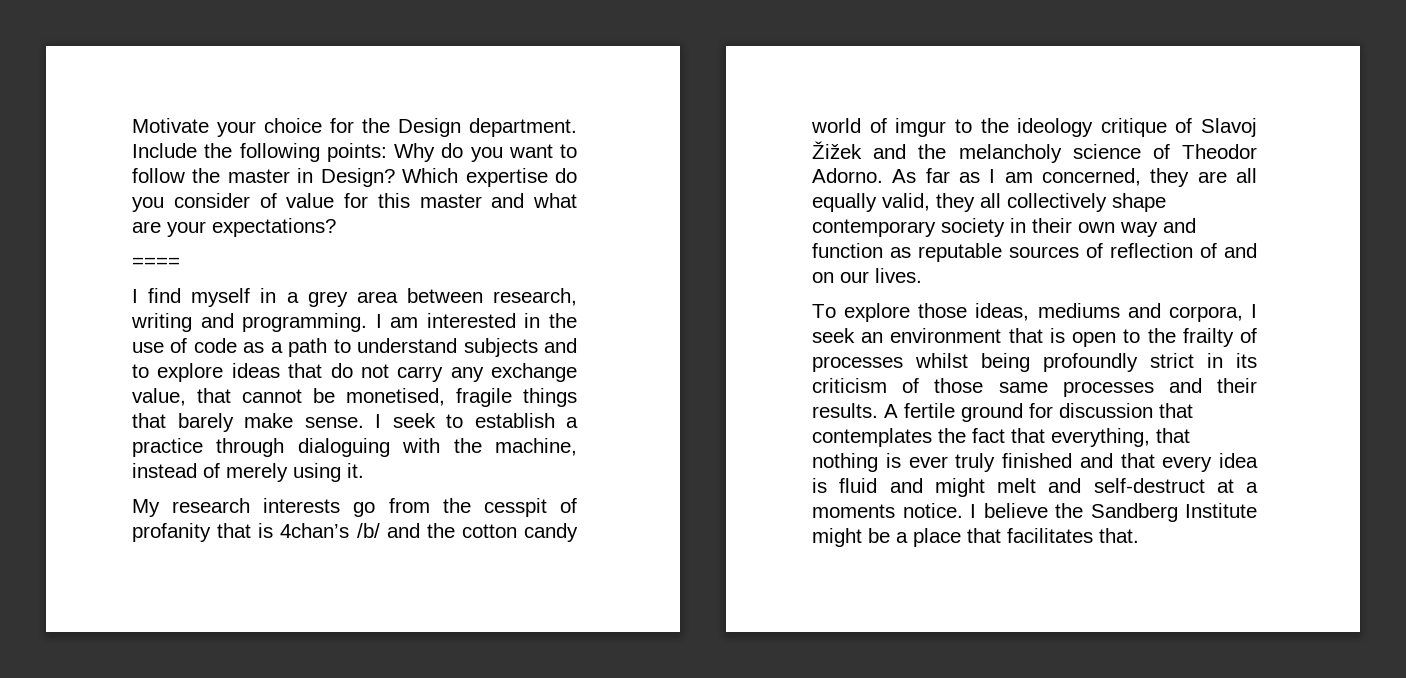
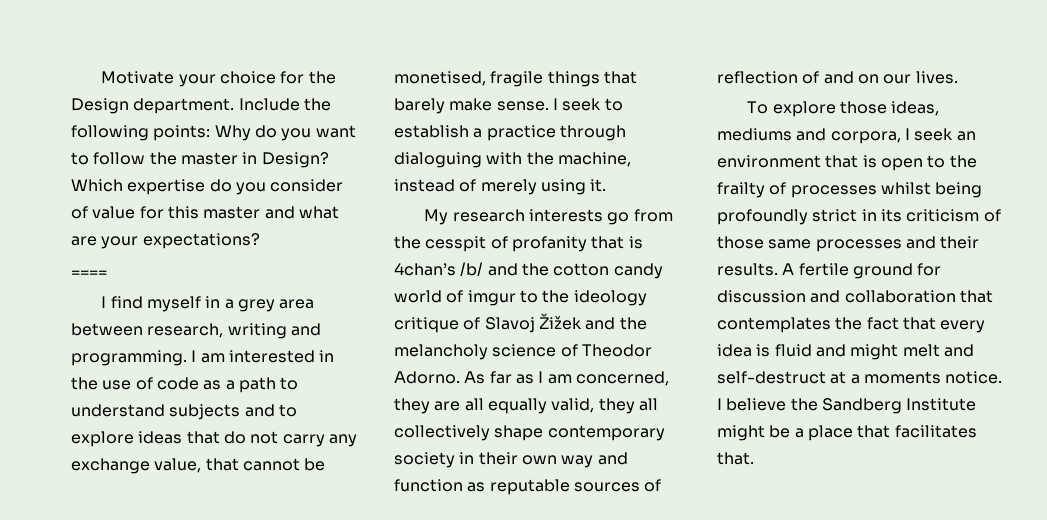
- A fertile ground for discussion that contemplates the fact that everything, that nothing is ever truly finished and that every idea is fluid and might melt and self-destruct at a moments notice.
+ A fertile ground for discussion and collaboration that contemplates the fact that every idea is fluid and might melt and self-destruct at a moments notice.

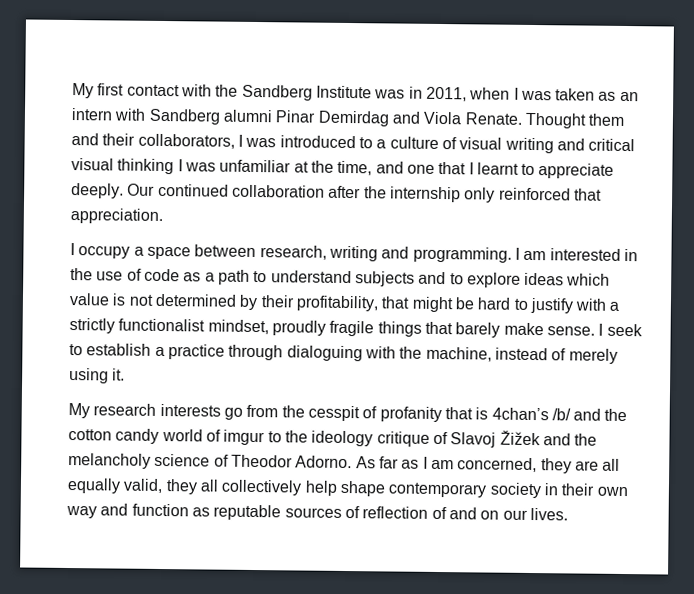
- Motivate your choice for the Design department. Include the following points: Why do you want to follow the master in Design? Which expertise do you consider of value for this master and what are your expectations?
- ====
- I find myself in a grey area between research, writing and programming.
+ My first contact with the Sandberg Institute was in 2011, when I was taken as an intern with Sandberg alumni Pinar Demirdag and Viola Renate. Thought them and their collaborators, I was introduced to a culture of visual writing and critical visual thinking I was unfamiliar at the time, and one that I learnt to appreciate deeply. Our continued collaboration after the internship only reinforced that appreciation.
+ I occupy a space between research, writing and programming.
- I am interested in the use of code as a path to understand subjects and to explore ideas that do not carry any exchange value, that cannot be monetised, fragile things that barely make sense.
+ I am interested in the use of code as a path to understand subjects and to explore ideas which value is not determined by their profitability, that might be hard to justify with a strictly functionalist mindset, proudly fragile things that barely make sense.
- As far as I am concerned, they are all equally valid, they all collectively shape contemporary society in their own way and function as reputable sources of reflection of and on our lives.
+ As far as I am concerned, they are all equally valid, they all collectively help shape contemporary society in their own way and function as reputable sources of reflection of and on our lives.
- To explore those ideas, mediums and corpora, I seek an environment that is open to the frailty of processes whilst being profoundly strict in its criticism of those same processes and their results. A fertile ground for discussion and collaboration that contemplates the fact that every idea is fluid and might melt and self-destruct at a moments notice. I believe the Sandberg Institute might be a place that facilitates that.

